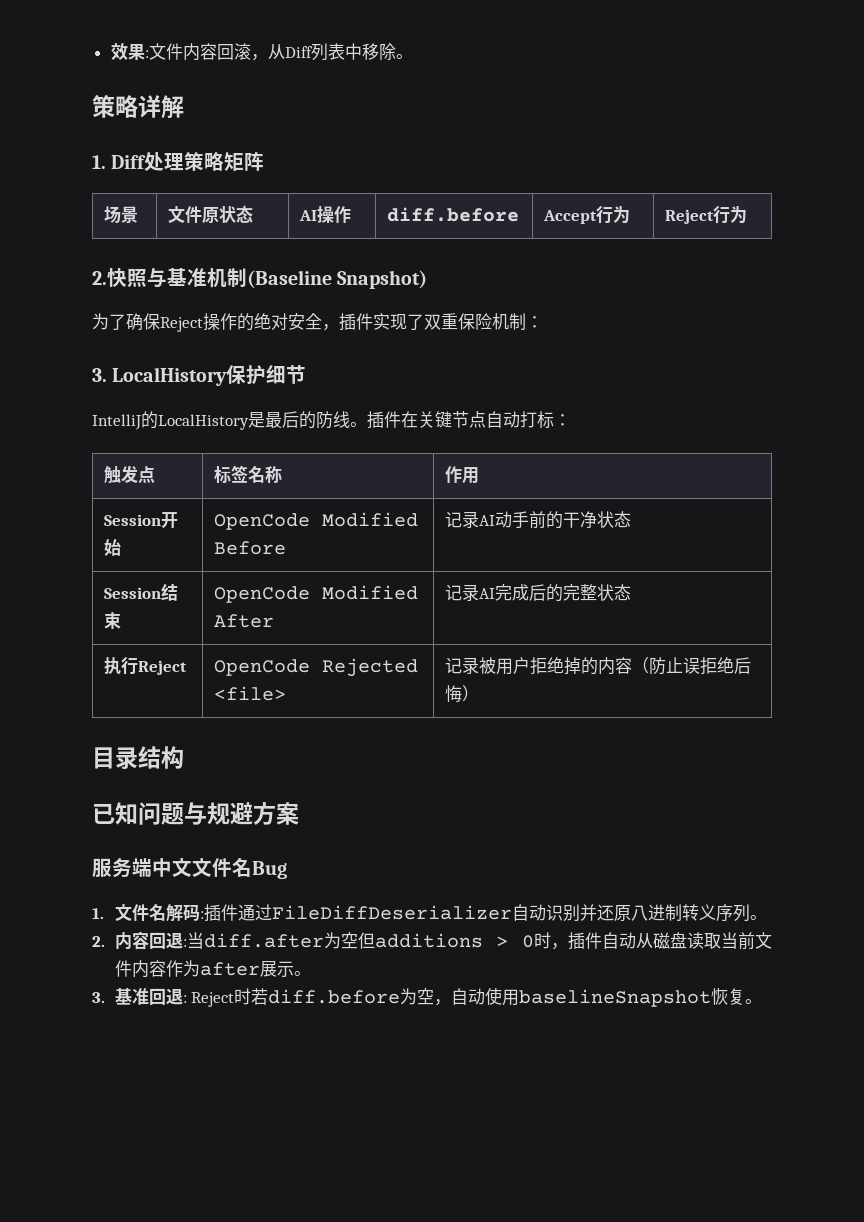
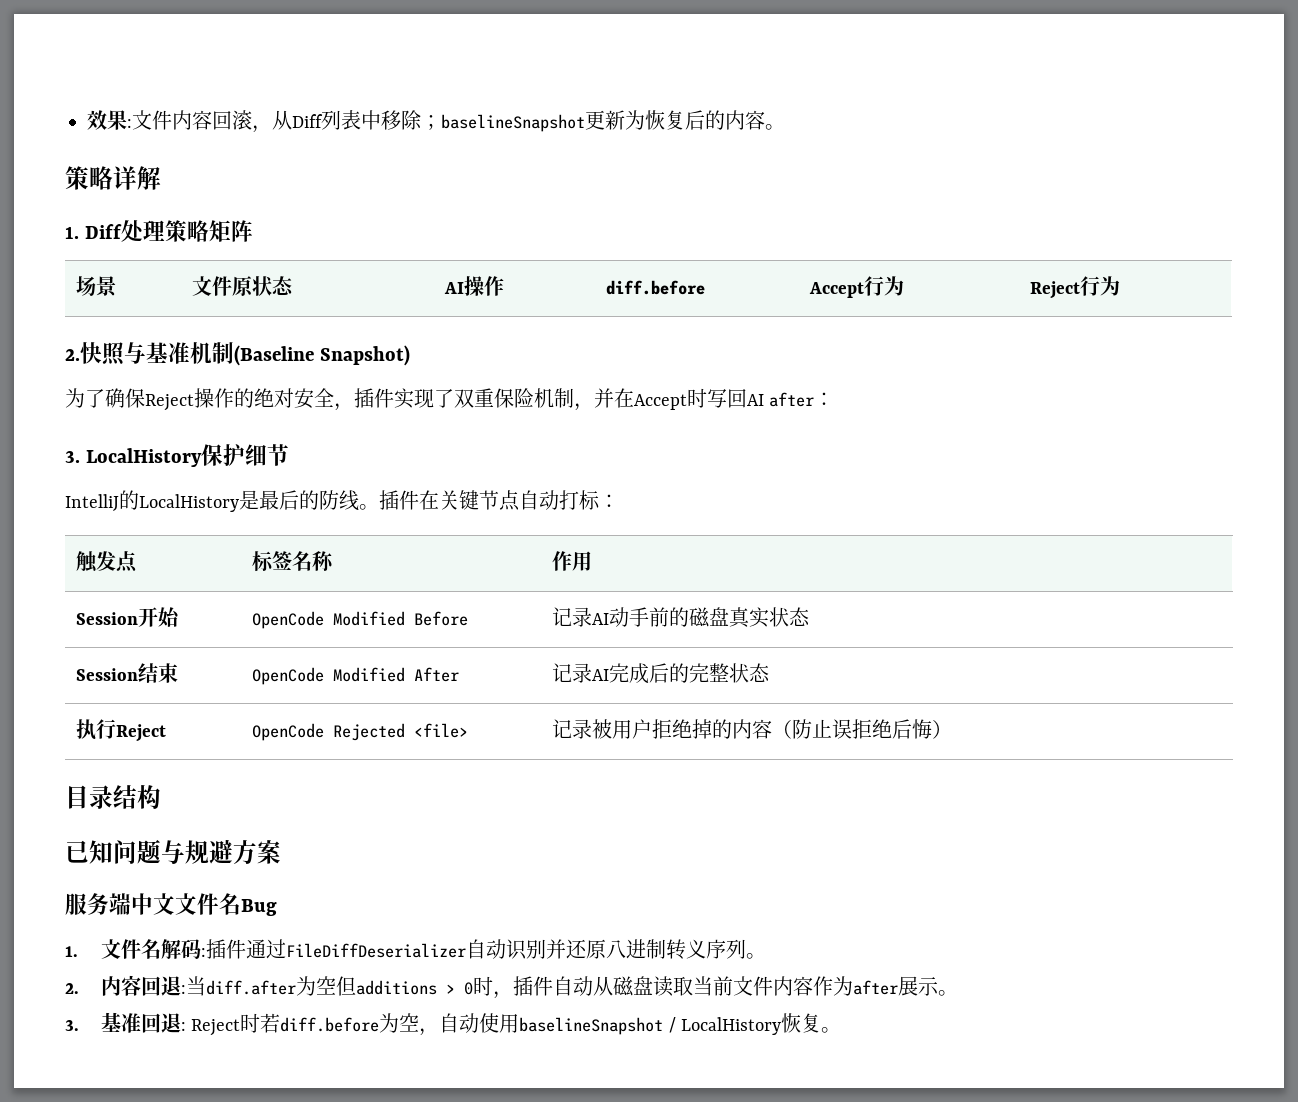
- 效果:文件内容回滚，从Diff列表中移除。
+ 效果:文件内容回滚，从Diff列表中移除；baselineSnapshot更新为恢复后的内容。
- 为了确保Reject操作的绝对安全，插件实现了双重保险机制：
+ 为了确保Reject操作的绝对安全，插件实现了双重保险机制，并在Accept时写回AI after：
- Session开始 | OpenCode Modified Before | 记录AI动手前的干净状态
+ Session开始 | OpenCode Modified Before | 记录AI动手前的磁盘真实状态
- 3.基准回退: Reject时若diff.before为空，自动使用baselineSnapshot恢复。
+ 3.基准回退: Reject时若diff.before为空，自动使用baselineSnapshot / LocalHistory恢复。

